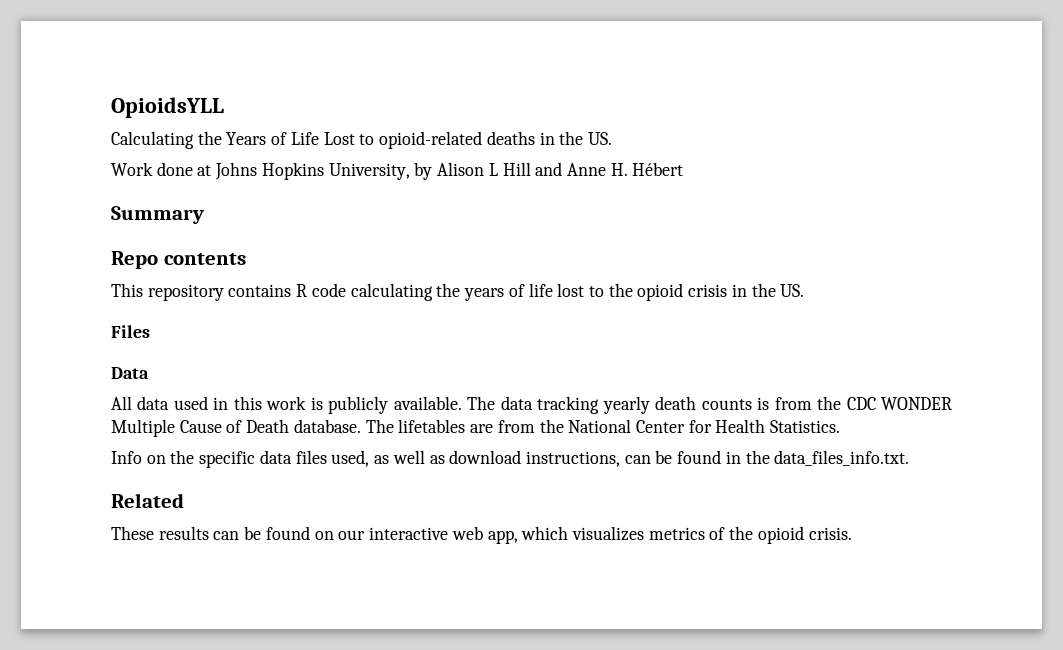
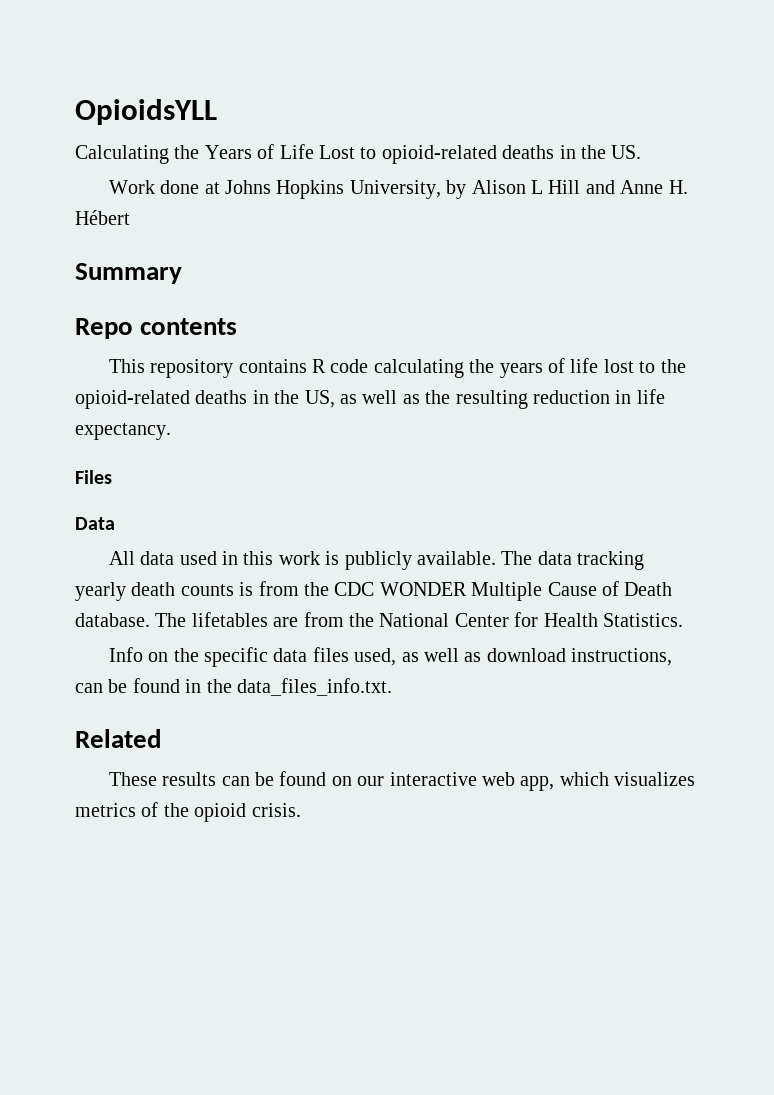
- This repository contains R code calculating the years of life lost to the opioid crisis in the US.
+ This repository contains R code calculating the years of life lost to the opioid-related deaths in the US, as well as the resulting reduction in life expectancy.

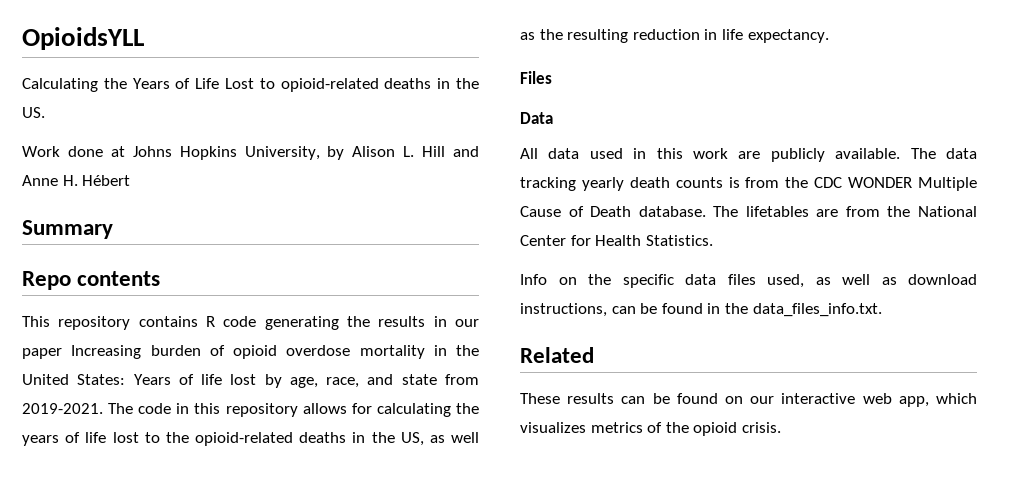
- Work done at Johns Hopkins University, by Alison L Hill and Anne H. Hébert
+ Work done at Johns Hopkins University, by Alison L. Hill and Anne H. Hébert
- This repository contains R code calculating the years of life lost to the opioid-related deaths in the US, as well as the resulting reduction in life expectancy.
+ This repository contains R code generating the results in our paper Increasing burden of opioid overdose mortality in the United States: Years of life lost by age, race, and state from 2019-2021. The code in this repository allows for calculating the years of life lost to the opioid-related deaths in the US, as well as the resulting reduction in life expectancy.
- All data used in this work is publicly available.
+ All data used in this work are publicly available.

